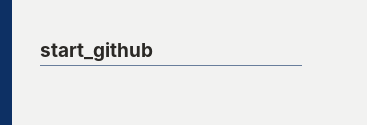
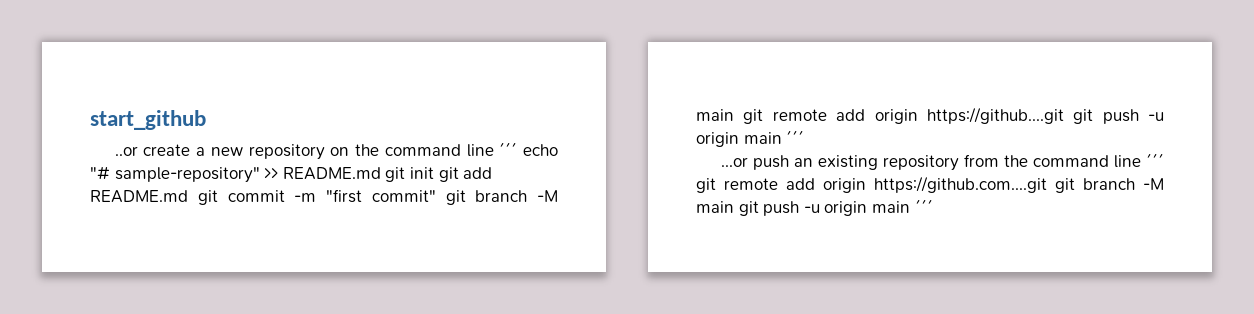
+ ..or create a new repository on the command line ´´´ echo "# sample-repository" >> README.md git init git add README.md git commit -m "first commit" git branch -M main git remote add origin https://github....git git push -u origin main ´´´
+ ...or push an existing repository from the command line ´´´ git remote add origin https://github.com....git git branch -M main git push -u origin main ´´´

